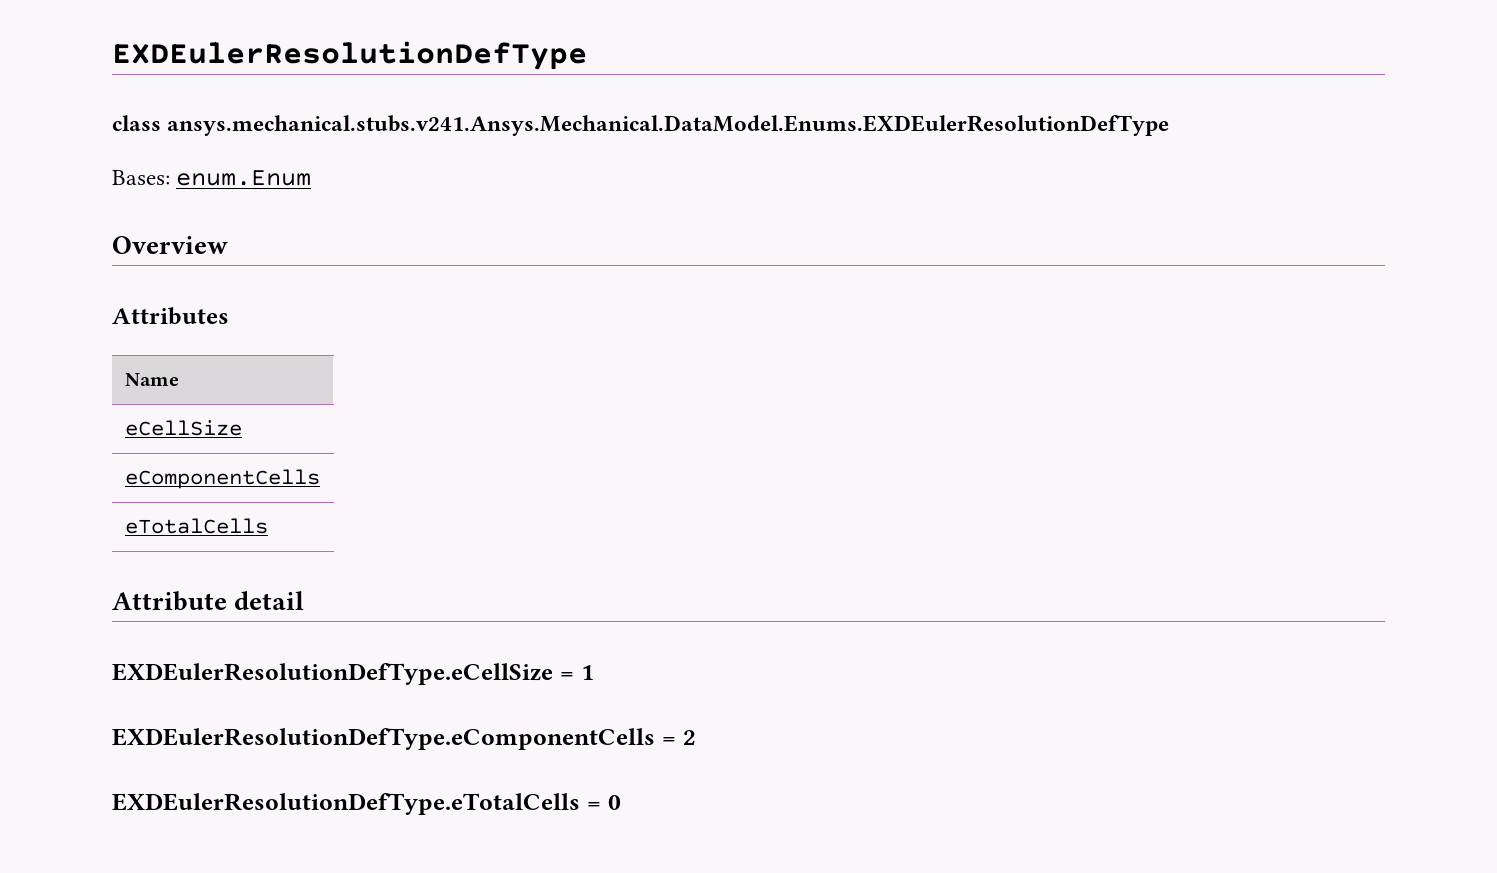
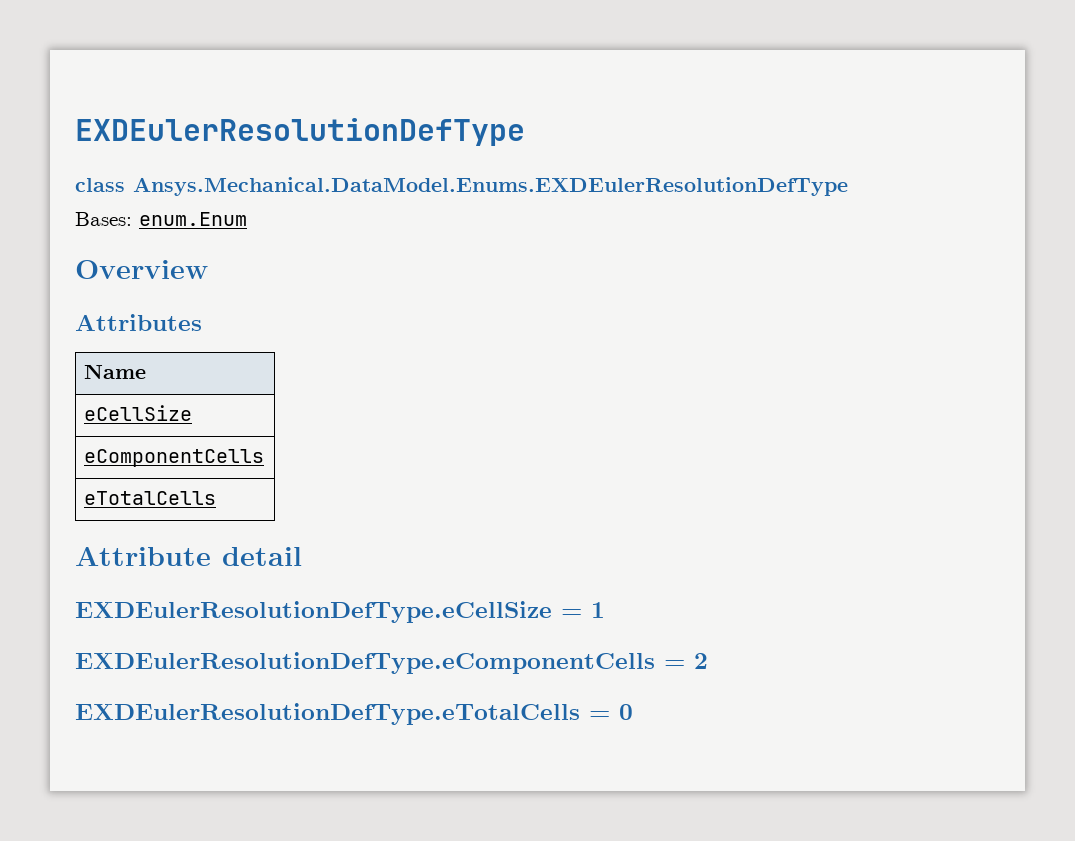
- class ansys.mechanical.stubs.v241.Ansys.Mechanical.DataModel.Enums.EXDEulerResolutionDefType
+ class Ansys.Mechanical.DataModel.Enums.EXDEulerResolutionDefType

